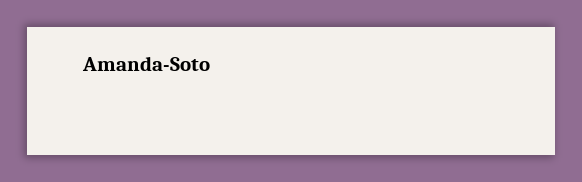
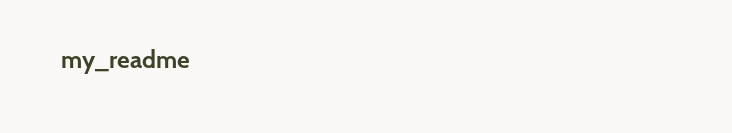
- Amanda-Soto
+ my_readme

